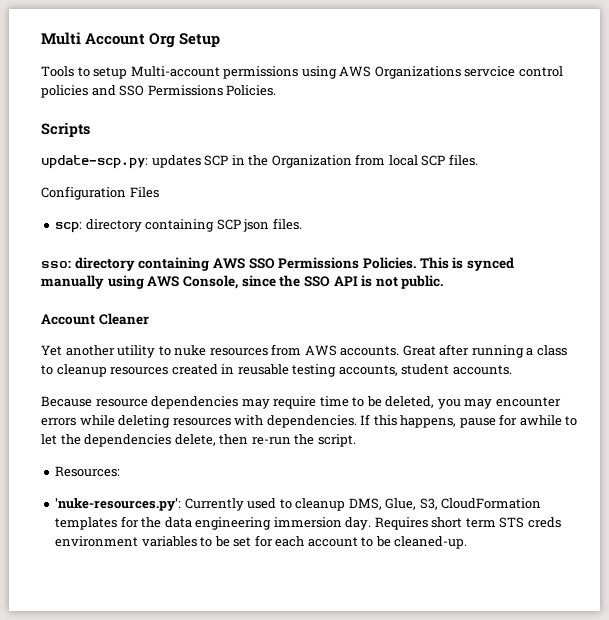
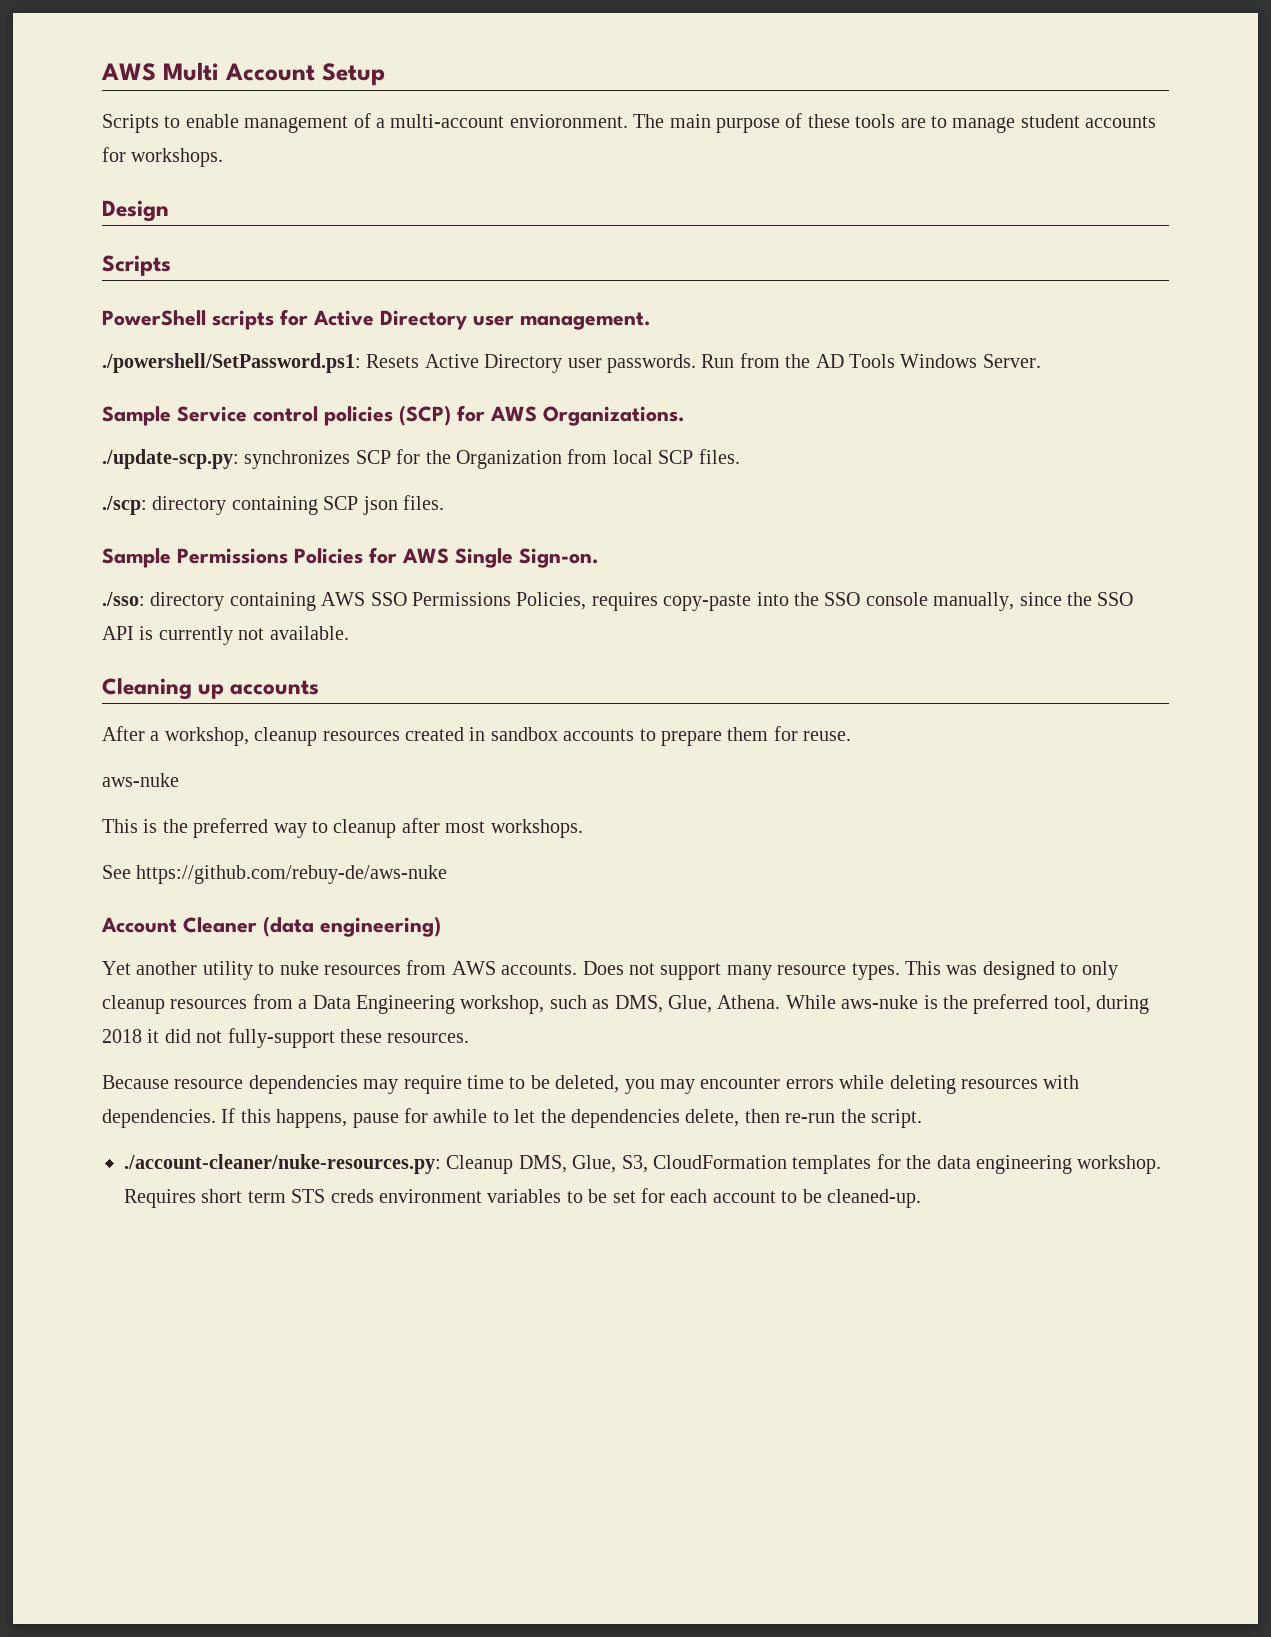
- Multi Account Org Setup
+ AWS Multi Account Setup
- Tools to setup Multi-account permissions using AWS Organizations servcice control policies and SSO Permissions Policies.
+ Scripts to enable management of a multi-account envioronment. The main purpose of these tools are to manage student accounts for workshops.
+ Design
  Scripts
- update-scp.py: updates SCP in the Organization from local SCP files.
+ PowerShell scripts for Active Directory user management.
+ ./powershell/SetPassword.ps1: Resets Active Directory user passwords. Run from the AD Tools Windows Server.
+ Sample Service control policies (SCP) for AWS Organizations.
+ ./update-scp.py: synchronizes SCP for the Organization from local SCP files.
- Configuration Files
- scp: directory containing SCP json files.
+ ./scp: directory containing SCP json files.
- sso: directory containing AWS SSO Permissions Policies. This is synced manually using AWS Console, since the SSO API is not public.
+ Sample Permissions Policies for AWS Single Sign-on.
+ ./sso: directory containing AWS SSO Permissions Policies, requires copy-paste into the SSO console manually, since the SSO API is currently not available.
+ Cleaning up accounts
+ After a workshop, cleanup resources created in sandbox accounts to prepare them for reuse.
+ aws-nuke
+ This is the preferred way to cleanup after most workshops.
+ See https://github.com/rebuy-de/aws-nuke
- Account Cleaner
+ Account Cleaner (data engineering)
- Great after running a class to cleanup resources created in reusable testing accounts, student accounts.
+ Does not support many resource types. This was designed to only cleanup resources from a Data Engineering workshop, such as DMS, Glue, Athena. While aws-nuke is the preferred tool, during 2018 it did not fully-support these resources.
- Resources:
- 'nuke-resources.py': Currently used to cleanup DMS, Glue, S3, CloudFormation templates for the data engineering immersion day.
+ ./account-cleaner/nuke-resources.py: Cleanup DMS, Glue, S3, CloudFormation templates for the data engineering workshop.

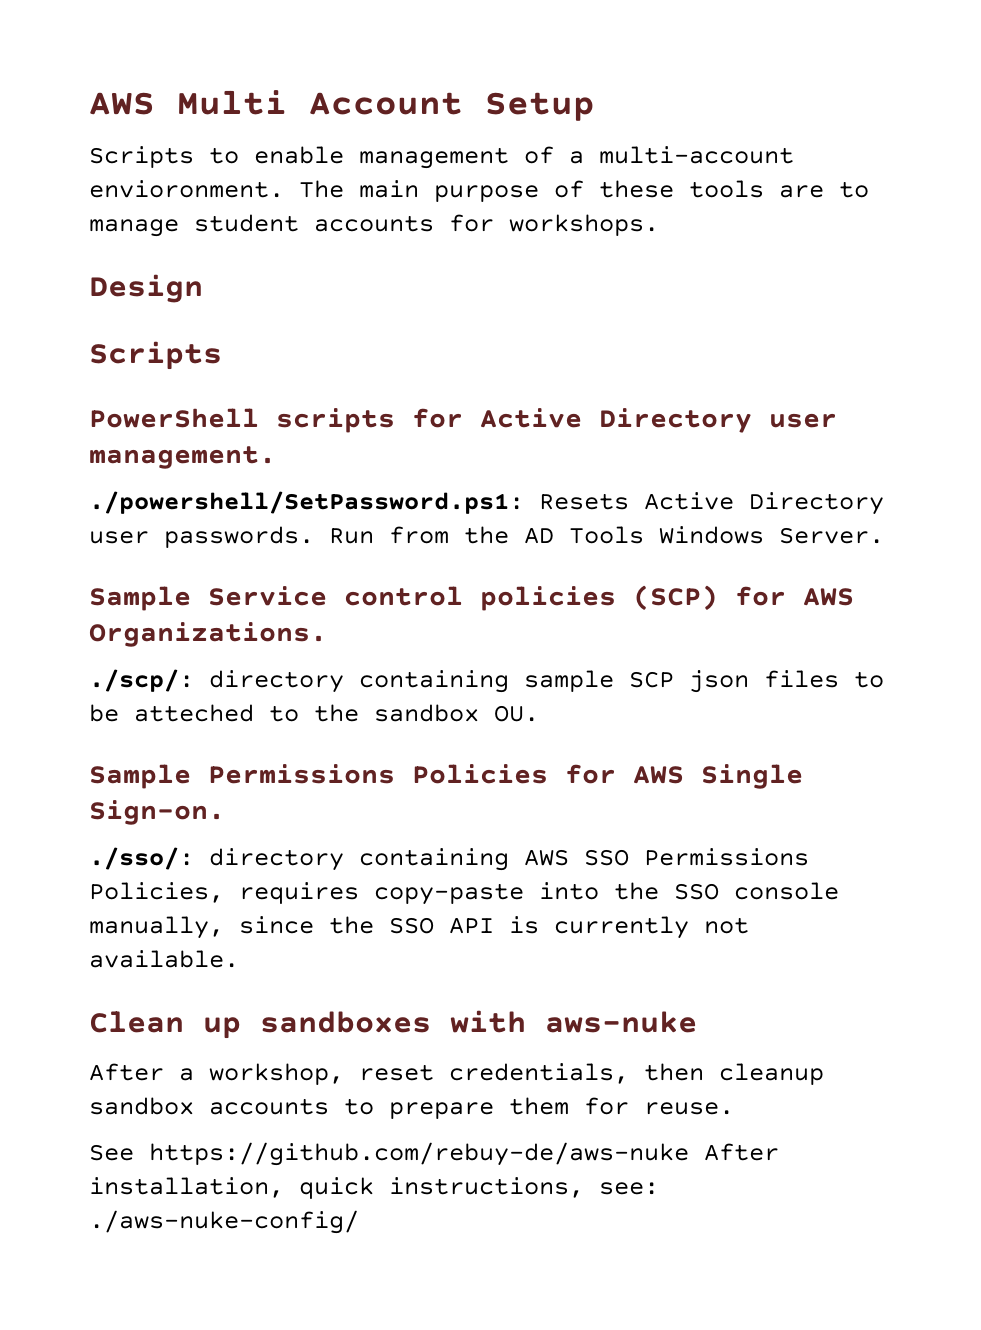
- ./update-scp.py: synchronizes SCP for the Organization from local SCP files.
- ./scp: directory containing SCP json files.
+ ./scp/: directory containing sample SCP json files to be atteched to the sandbox OU.
- ./sso: directory containing AWS SSO Permissions Policies, requires copy-paste into the SSO console manually, since the SSO API is currently not available.
+ ./sso/: directory containing AWS SSO Permissions Policies, requires copy-paste into the SSO console manually, since the SSO API is currently not available.
- Cleaning up accounts
+ Clean up sandboxes with aws-nuke
- After a workshop, cleanup resources created in sandbox accounts to prepare them for reuse.
- aws-nuke
- This is the preferred way to cleanup after most workshops.
- See https://github.com/rebuy-de/aws-nuke
- Account Cleaner (data engineering)
- Yet another utility to nuke resources from AWS accounts. Does not support many resource types. This was designed to only cleanup resources from a Data Engineering workshop, such as DMS, Glue, Athena. While aws-nuke is the preferred tool, during 2018 it did not fully-support these resources.
- Because resource dependencies may require time to be deleted, you may encounter errors while deleting resources with dependencies. If this happens, pause for awhile to let the dependencies delete, then re-run the script.
- ./account-cleaner/nuke-resources.py: Cleanup DMS, Glue, S3, CloudFormation templates for the data engineering workshop. Requires short term STS creds environment variables to be set for each account to be cleaned-up.
+ After a workshop, reset credentials, then cleanup sandbox accounts to prepare them for reuse.
+ See https://github.com/rebuy-de/aws-nuke After installation, quick instructions, see: ./aws-nuke-config/

